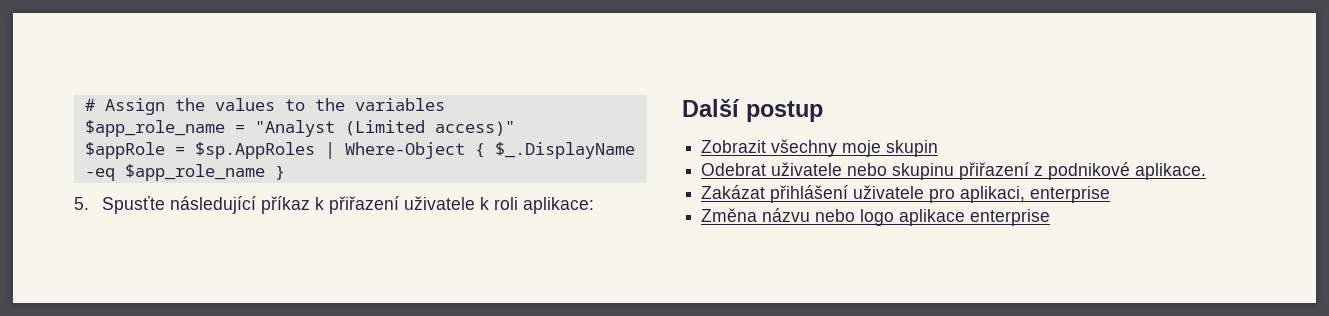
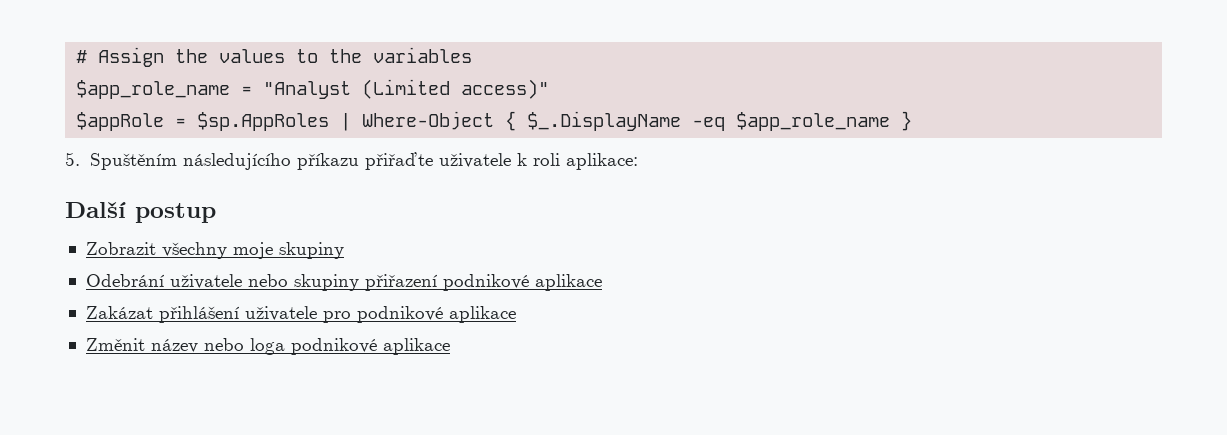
- 5. Spusťte následující příkaz k přiřazení uživatele k roli aplikace:
+ 5. Spuštěním následujícího příkazu přiřaďte uživatele k roli aplikace:
- Zobrazit všechny moje skupin
- Odebrat uživatele nebo skupinu přiřazení z podnikové aplikace.
- Zakázat přihlášení uživatele pro aplikaci, enterprise
- Změna názvu nebo logo aplikace enterprise
+ Zobrazit všechny moje skupiny
+ Odebrání uživatele nebo skupiny přiřazení podnikové aplikace
+ Zakázat přihlášení uživatele pro podnikové aplikace
+ Změnit název nebo loga podnikové aplikace

